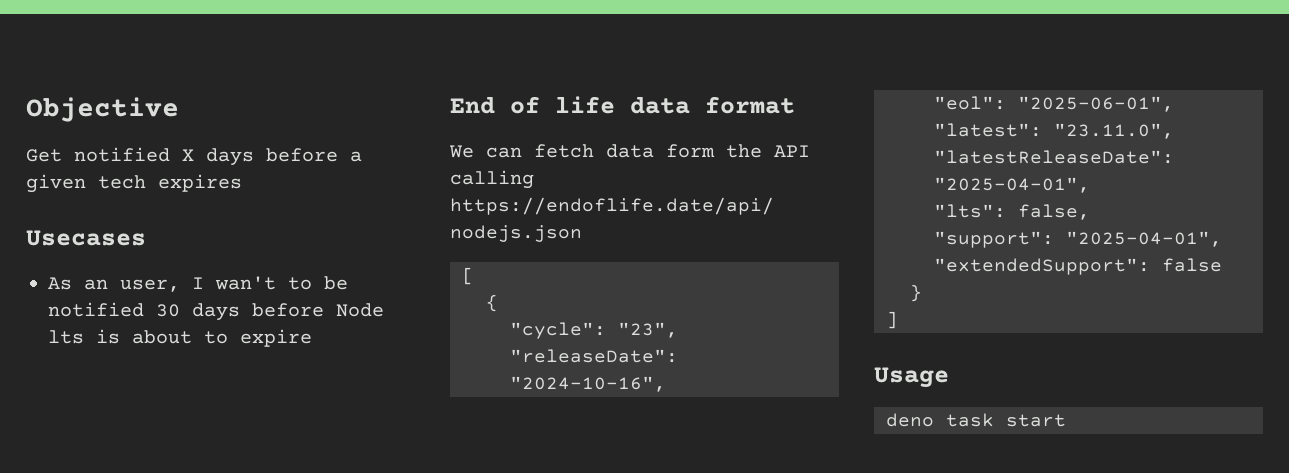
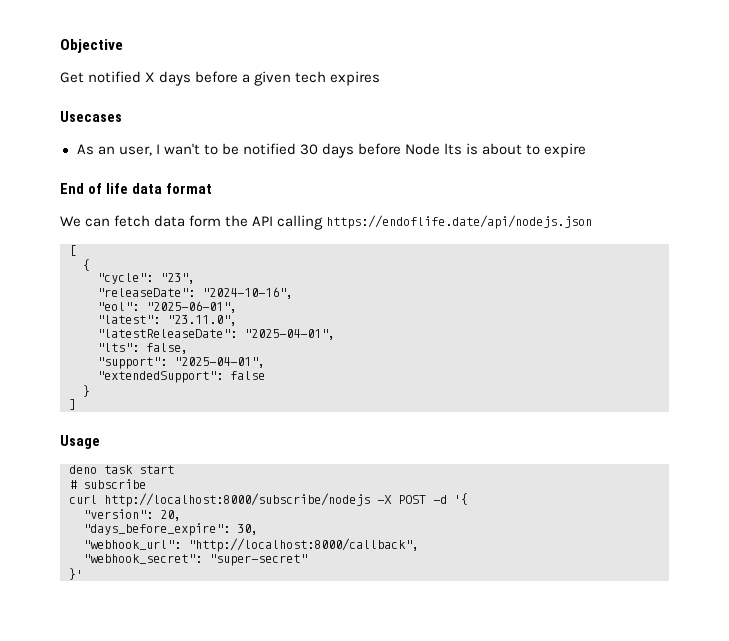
+ # subscribe
+ curl http://localhost:8000/subscribe/nodejs -X POST -d '{
+ "version": 20,
+ "days_before_expire": 30,
+ "webhook_url": "http://localhost:8000/callback",
+ "webhook_secret": "super-secret"
+ }'

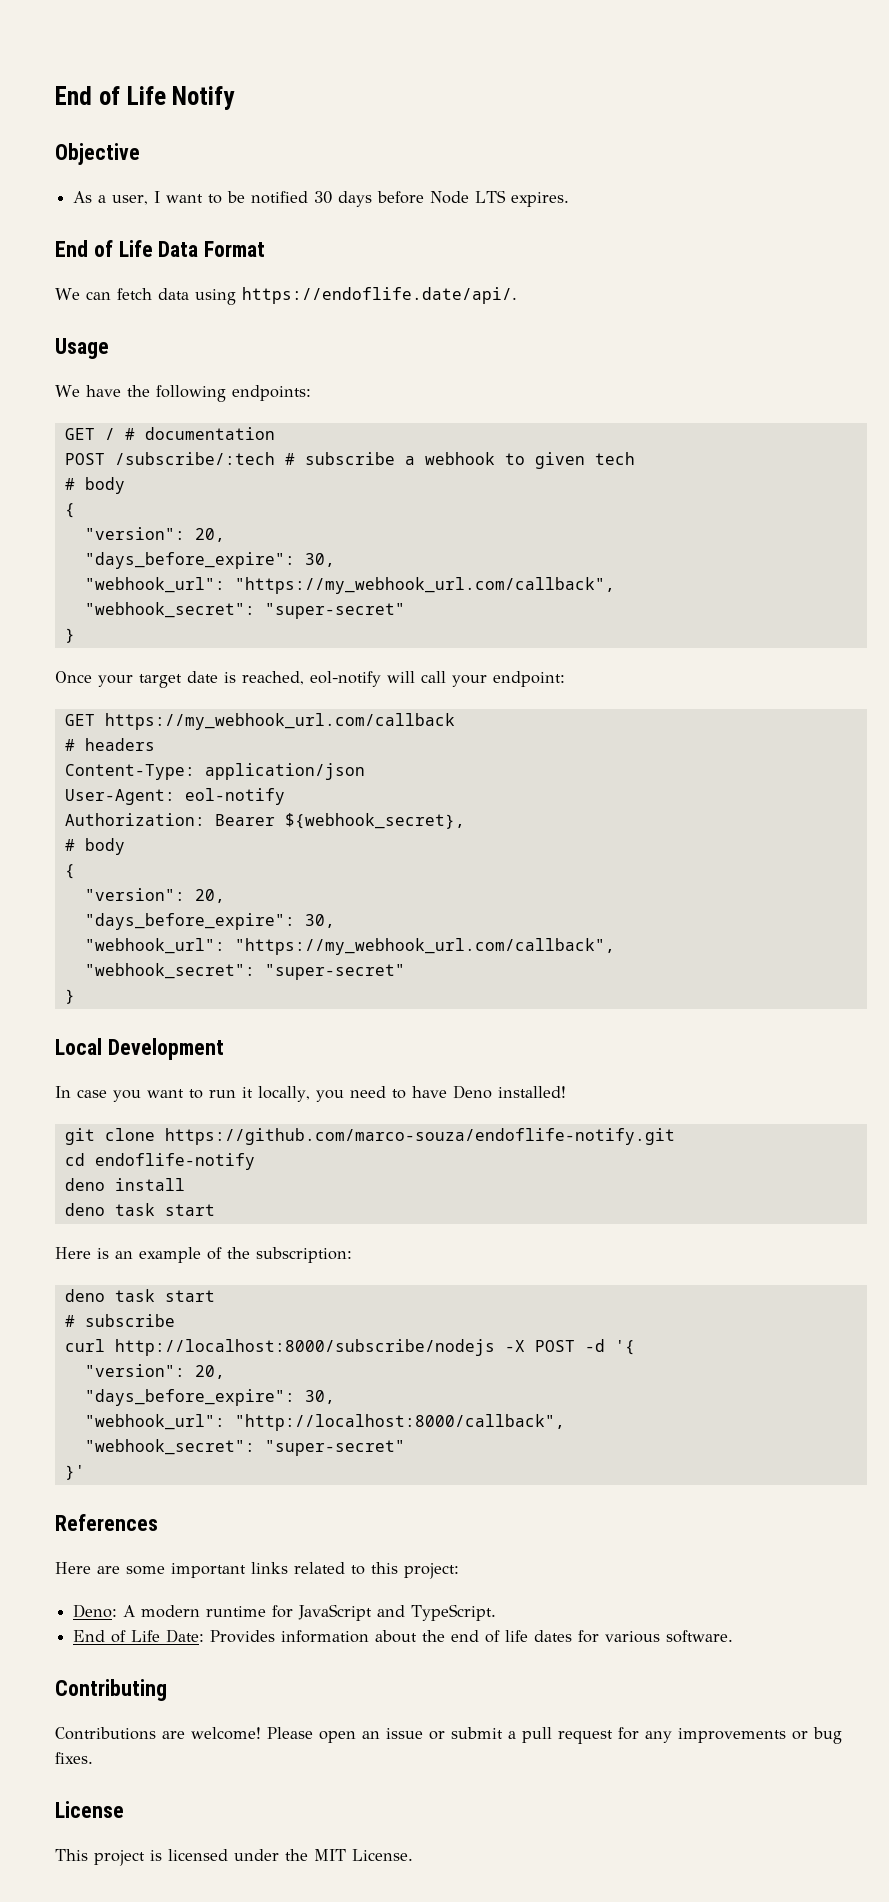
+ End of Life Notify
  Objective
- Get notified X days before a given tech expires
- Usecases
- As an user, I wan't to be notified 30 days before Node lts is about to expire
- End of life data format
+ As a user, I want to be notified 30 days before Node LTS expires.
+ End of Life Data Format
- We can fetch data form the API calling https://endoflife.date/api/nodejs.json
- [
+ We can fetch data using https://endoflife.date/api/.
+ Usage
+ We have the following endpoints:
+ GET / # documentation
+ POST /subscribe/:tech # subscribe a webhook to given tech
+ # body
  {
- "cycle": "23",
- "releaseDate": "2024-10-16",
- "eol": "2025-06-01",
- "latest": "23.11.0",
- "latestReleaseDate": "2025-04-01",
- "lts": false,
- "support": "2025-04-01",
- "extendedSupport": false
+ "version": 20,
+ "days_before_expire": 30,
+ "webhook_url": "https://my_webhook_url.com/callback",
+ "webhook_secret": "super-secret"
  }
- ]
- Usage
+ Once your target date is reached, eol-notify will call your endpoint:
+ GET https://my_webhook_url.com/callback
+ # headers
+ Content-Type: application/json
+ User-Agent: eol-notify
+ Authorization: Bearer ${webhook_secret},
+ # body
+ {
+ "version": 20,
+ "days_before_expire": 30,
+ "webhook_url": "https://my_webhook_url.com/callback",
+ "webhook_secret": "super-secret"
+ }
+ Local Development
+ In case you want to run it locally, you need to have Deno installed!
+ git clone https://github.com/marco-souza/endoflife-notify.git
+ cd endoflife-notify
+ deno install
+ deno task start
+ Here is an example of the subscription:
+ References
+ Here are some important links related to this project:
+ Deno: A modern runtime for JavaScript and TypeScript.
+ End of Life Date: Provides information about the end of life dates for various software.
+ Contributing
+ Contributions are welcome! Please open an issue or submit a pull request for any improvements or bug fixes.
+ License
+ This project is licensed under the MIT License.

